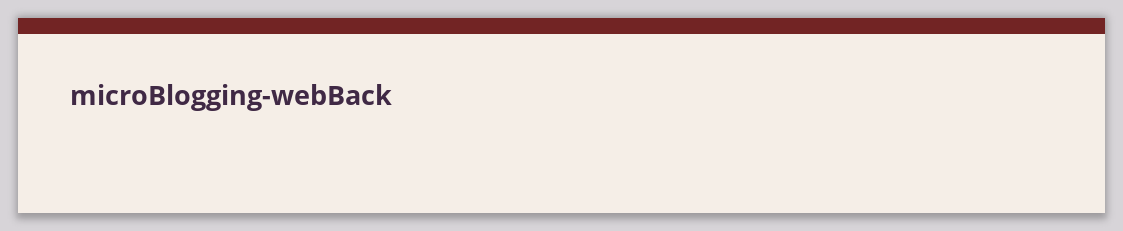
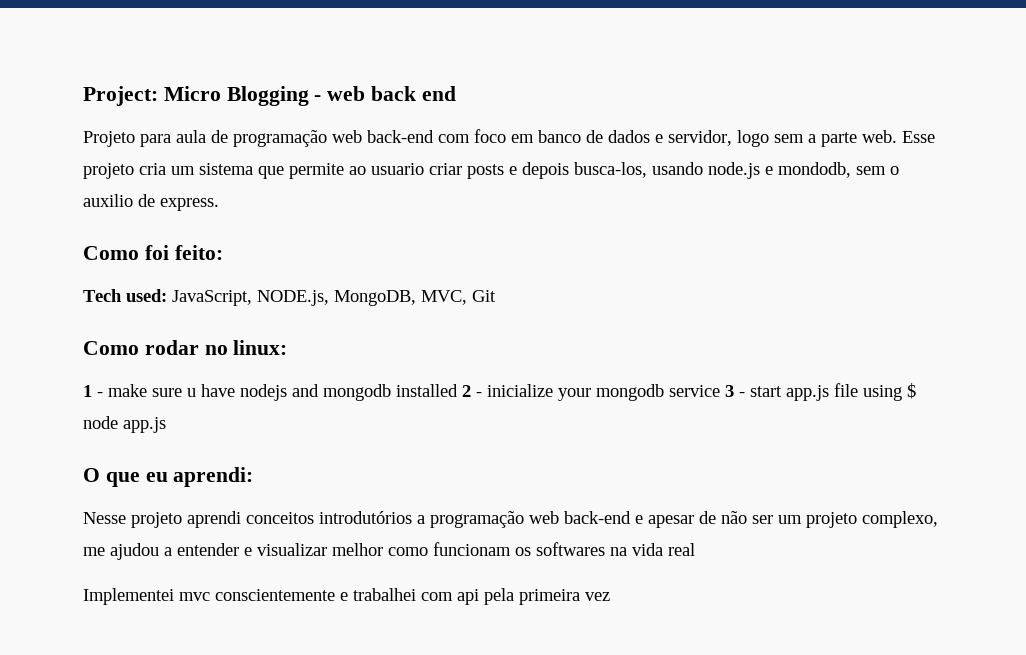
- microBlogging-webBack
+ Project: Micro Blogging - web back end
+ Projeto para aula de programação web back-end com foco em banco de dados e servidor, logo sem a parte web. Esse projeto cria um sistema que permite ao usuario criar posts e depois busca-los, usando node.js e mondodb, sem o auxilio de express.
+ Como foi feito:
+ Tech used: JavaScript, NODE.js, MongoDB, MVC, Git
+ Como rodar no linux:
+ 1 - make sure u have nodejs and mongodb installed 2 - inicialize your mongodb service 3 - start app.js file using $ node app.js
+ O que eu aprendi:
+ Nesse projeto aprendi conceitos introdutórios a programação web back-end e apesar de não ser um projeto complexo, me ajudou a entender e visualizar melhor como funcionam os softwares na vida real
+ Implementei mvc conscientemente e trabalhei com api pela primeira vez

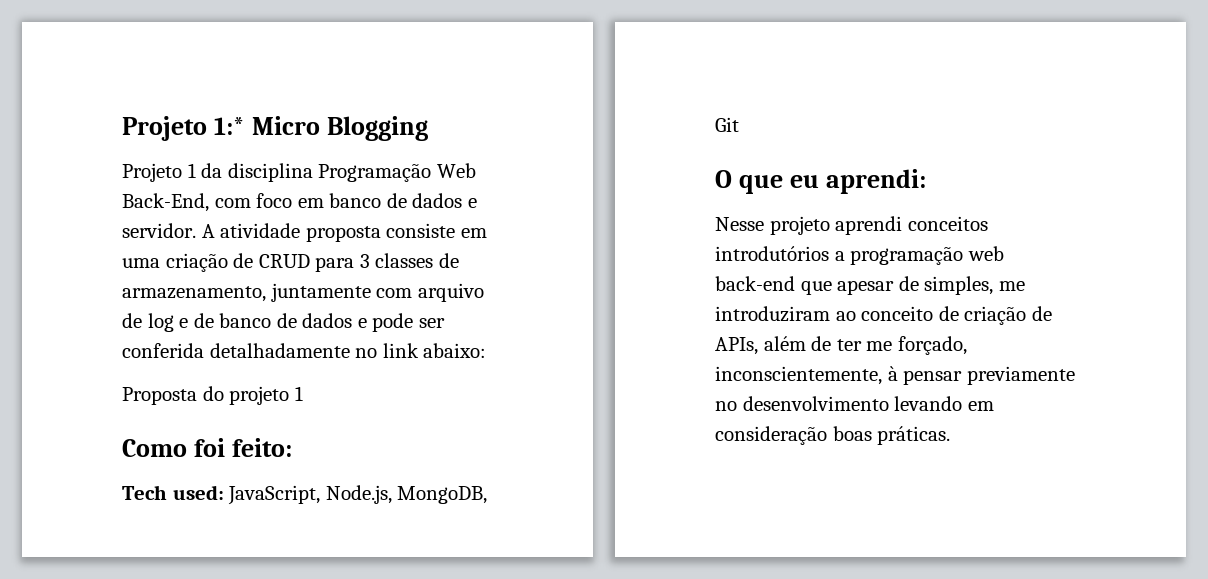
- Project: Micro Blogging - web back end
- Projeto para aula de programação web back-end com foco em banco de dados e servidor, logo sem a parte web. Esse projeto cria um sistema que permite ao usuario criar posts e depois busca-los, usando node.js e mondodb, sem o auxilio de express.
+ Projeto 1:* Micro Blogging
+ Projeto 1 da disciplina Programação Web Back-End, com foco em banco de dados e servidor. A atividade proposta consiste em uma criação de CRUD para 3 classes de armazenamento, juntamente com arquivo de log e de banco de dados e pode ser conferida detalhadamente no link abaixo:
+ Proposta do projeto 1
- Tech used: JavaScript, NODE.js, MongoDB, MVC, Git
- Como rodar no linux:
- 1 - make sure u have nodejs and mongodb installed 2 - inicialize your mongodb service 3 - start app.js file using $ node app.js
+ Tech used: JavaScript, Node.js, MongoDB, Git
- Nesse projeto aprendi conceitos introdutórios a programação web back-end e apesar de não ser um projeto complexo, me ajudou a entender e visualizar melhor como funcionam os softwares na vida real
- Implementei mvc conscientemente e trabalhei com api pela primeira vez
+ Nesse projeto aprendi conceitos introdutórios a programação web back-end que apesar de simples, me introduziram ao conceito de criação de APIs, além de ter me forçado, inconscientemente, à pensar previamente no desenvolvimento levando em consideração boas práticas.

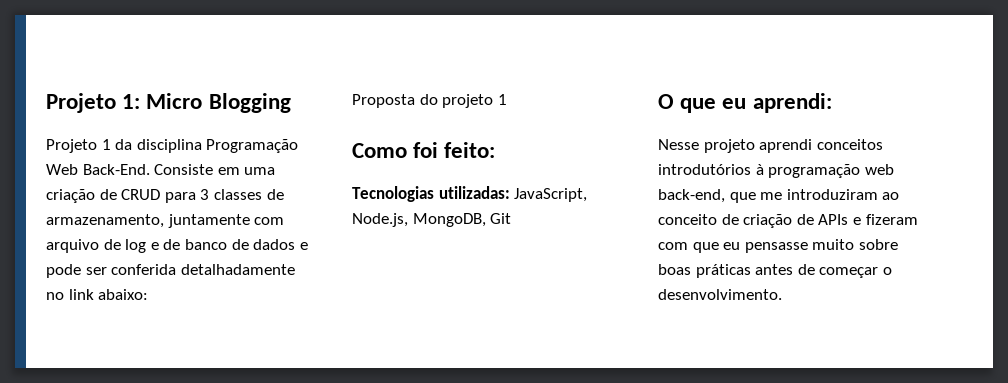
- Projeto 1:* Micro Blogging
+ Projeto 1: Micro Blogging
- Projeto 1 da disciplina Programação Web Back-End, com foco em banco de dados e servidor. A atividade proposta consiste em uma criação de CRUD para 3 classes de armazenamento, juntamente com arquivo de log e de banco de dados e pode ser conferida detalhadamente no link abaixo:
+ Projeto 1 da disciplina Programação Web Back-End. Consiste em uma criação de CRUD para 3 classes de armazenamento, juntamente com arquivo de log e de banco de dados e pode ser conferida detalhadamente no link abaixo:
- Tech used: JavaScript, Node.js, MongoDB, Git
+ Tecnologias utilizadas: JavaScript, Node.js, MongoDB, Git
- Nesse projeto aprendi conceitos introdutórios a programação web back-end que apesar de simples, me introduziram ao conceito de criação de APIs, além de ter me forçado, inconscientemente, à pensar previamente no desenvolvimento levando em consideração boas práticas.
+ Nesse projeto aprendi conceitos introdutórios à programação web back-end, que me introduziram ao conceito de criação de APIs e fizeram com que eu pensasse muito sobre boas práticas antes de começar o desenvolvimento.

